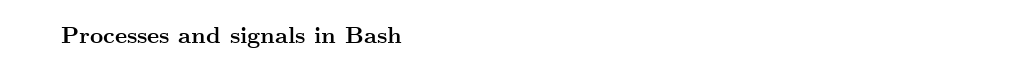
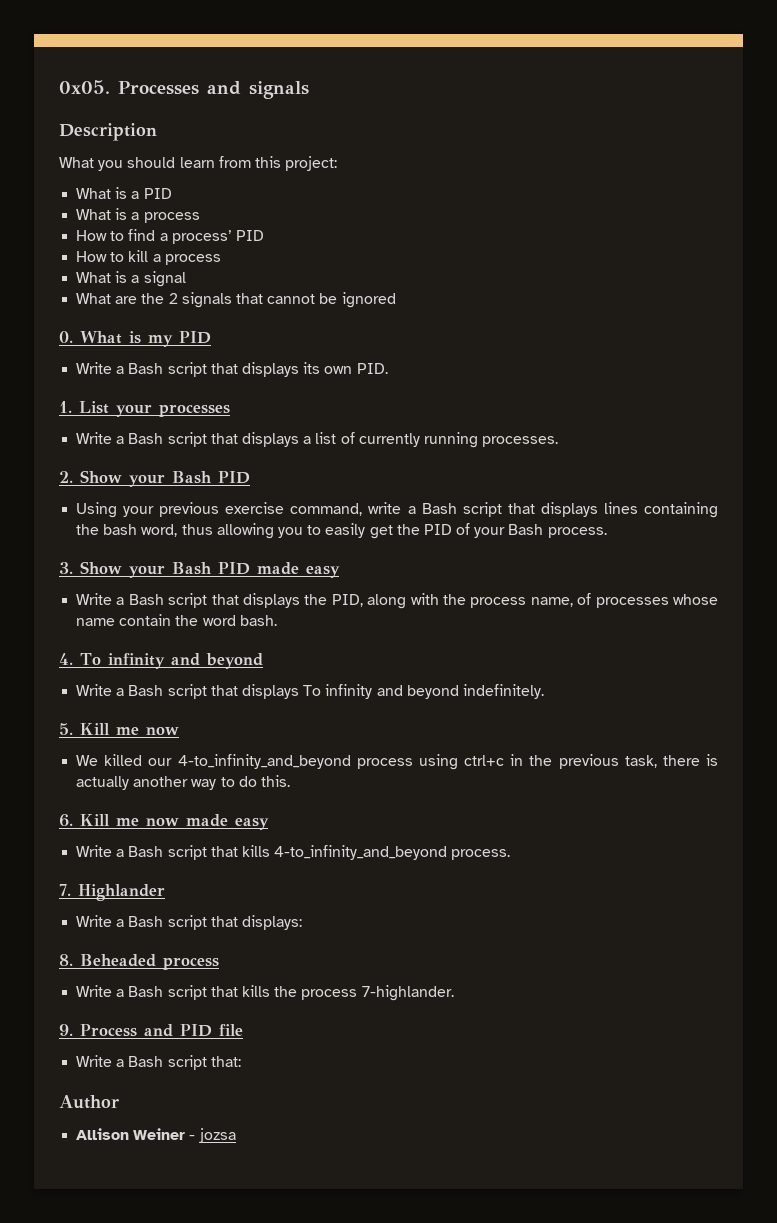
+ 0x05.
- Processes and signals in Bash
+ Processes and signals
+ Description
+ What you should learn from this project:
+ What is a PID
+ What is a process
+ How to find a process’ PID
+ How to kill a process
+ What is a signal
+ What are the 2 signals that cannot be ignored
+ 0. What is my PID
+ Write a Bash script that displays its own PID.
+ 1. List your processes
+ Write a Bash script that displays a list of currently running processes.
+ 2. Show your Bash PID
+ Using your previous exercise command, write a Bash script that displays lines containing the bash word, thus allowing you to easily get the PID of your Bash process.
+ 3. Show your Bash PID made easy
+ Write a Bash script that displays the PID, along with the process name, of processes whose name contain the word bash.
+ 4. To infinity and beyond
+ Write a Bash script that displays To infinity and beyond indefinitely.
+ 5. Kill me now
+ We killed our 4-to_infinity_and_beyond process using ctrl+c in the previous task, there is actually another way to do this.
+ 6. Kill me now made easy
+ Write a Bash script that kills 4-to_infinity_and_beyond process.
+ 7. Highlander
+ Write a Bash script that displays:
+ 8. Beheaded process
+ Write a Bash script that kills the process 7-highlander.
+ 9. Process and PID file
+ Write a Bash script that:
+ Author
+ Allison Weiner - jozsa

